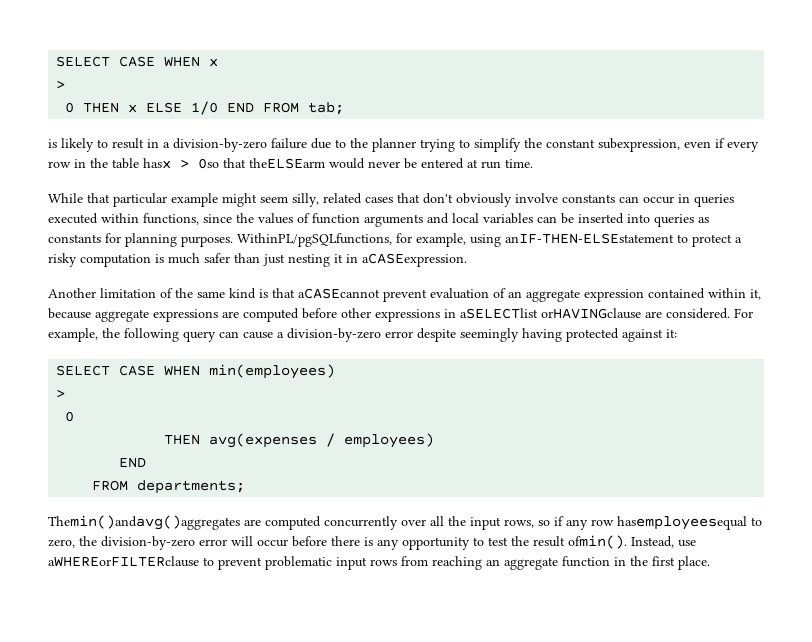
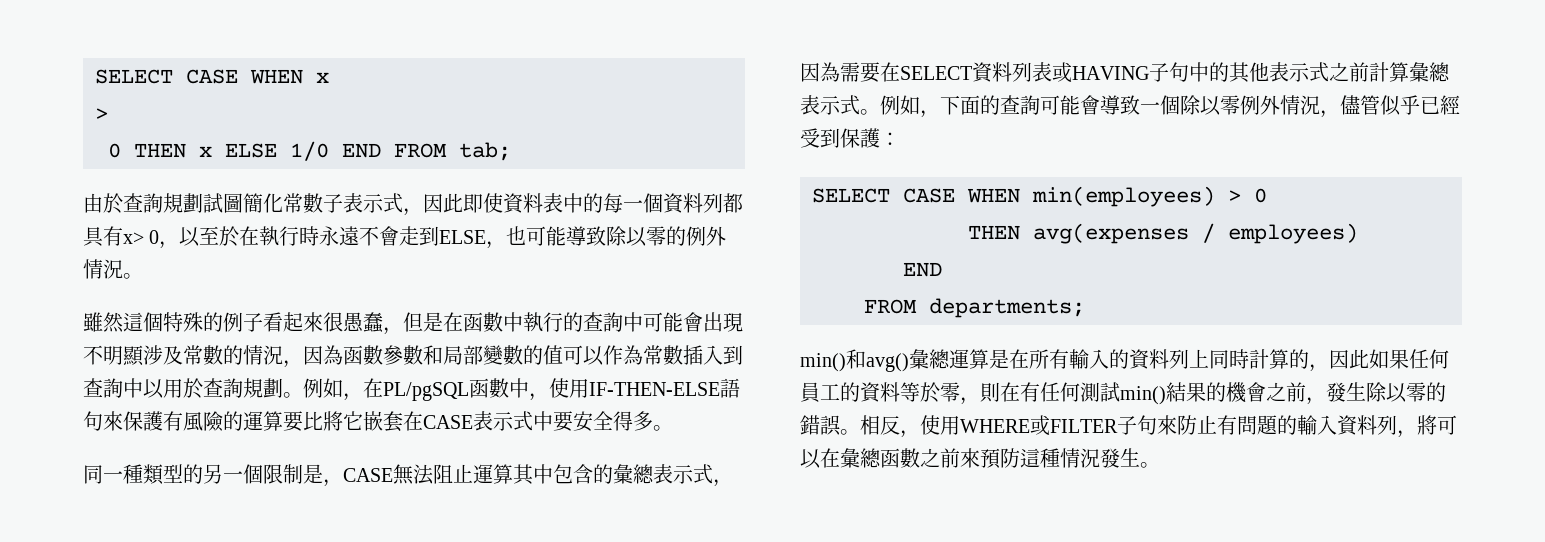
- is likely to result in a division-by-zero failure due to the planner trying to simplify the constant subexpression, even if every row in the table hasx > 0so that theELSEarm would never be entered at run time.
- While that particular example might seem silly, related cases that don't obviously involve constants can occur in queries executed within functions, since the values of function arguments and local variables can be inserted into queries as constants for planning purposes. WithinPL/pgSQLfunctions, for example, using anIF-THEN-ELSEstatement to protect a risky computation is much safer than just nesting it in aCASEexpression.
- Another limitation of the same kind is that aCASEcannot prevent evaluation of an aggregate expression contained within it, because aggregate expressions are computed before other expressions in aSELECTlist orHAVINGclause are considered. For example, the following query can cause a division-by-zero error despite seemingly having protected against it:
+ 由於查詢規劃試圖簡化常數子表示式，因此即使資料表中的每一個資料列都具有x> 0，以至於在執行時永遠不會走到ELSE，也可能導致除以零的例外情況。
+ 雖然這個特殊的例子看起來很愚蠢，但是在函數中執行的查詢中可能會出現不明顯涉及常數的情況，因為函數參數和局部變數的值可以作為常數插入到查詢中以用於查詢規劃。例如，在PL/pgSQL函數中，使用IF-THEN-ELSE語句來保護有風險的運算要比將它嵌套在CASE表示式中要安全得多。
+ 同一種類型的另一個限制是，CASE無法阻止運算其中包含的彙總表示式，因為需要在SELECT資料列表或HAVING子句中的其他表示式之前計算彙總表示式。例如，下面的查詢可能會導致一個除以零例外情況，儘管似乎已經受到保護：
- SELECT CASE WHEN min(employees)
- >
- 0
+ SELECT CASE WHEN min(employees) > 0
- Themin()andavg()aggregates are computed concurrently over all the input rows, so if any row hasemployeesequal to zero, the division-by-zero error will occur before there is any opportunity to test the result ofmin(). Instead, use aWHEREorFILTERclause to prevent problematic input rows from reaching an aggregate function in the first place.
+ min()和avg()彙總運算是在所有輸入的資料列上同時計算的，因此如果任何員工的資料等於零，則在有任何測試min()結果的機會之前，發生除以零的錯誤。相反，使用WHERE或FILTER子句來防止有問題的輸入資料列，將可以在彙總函數之前來預防這種情況發生。

